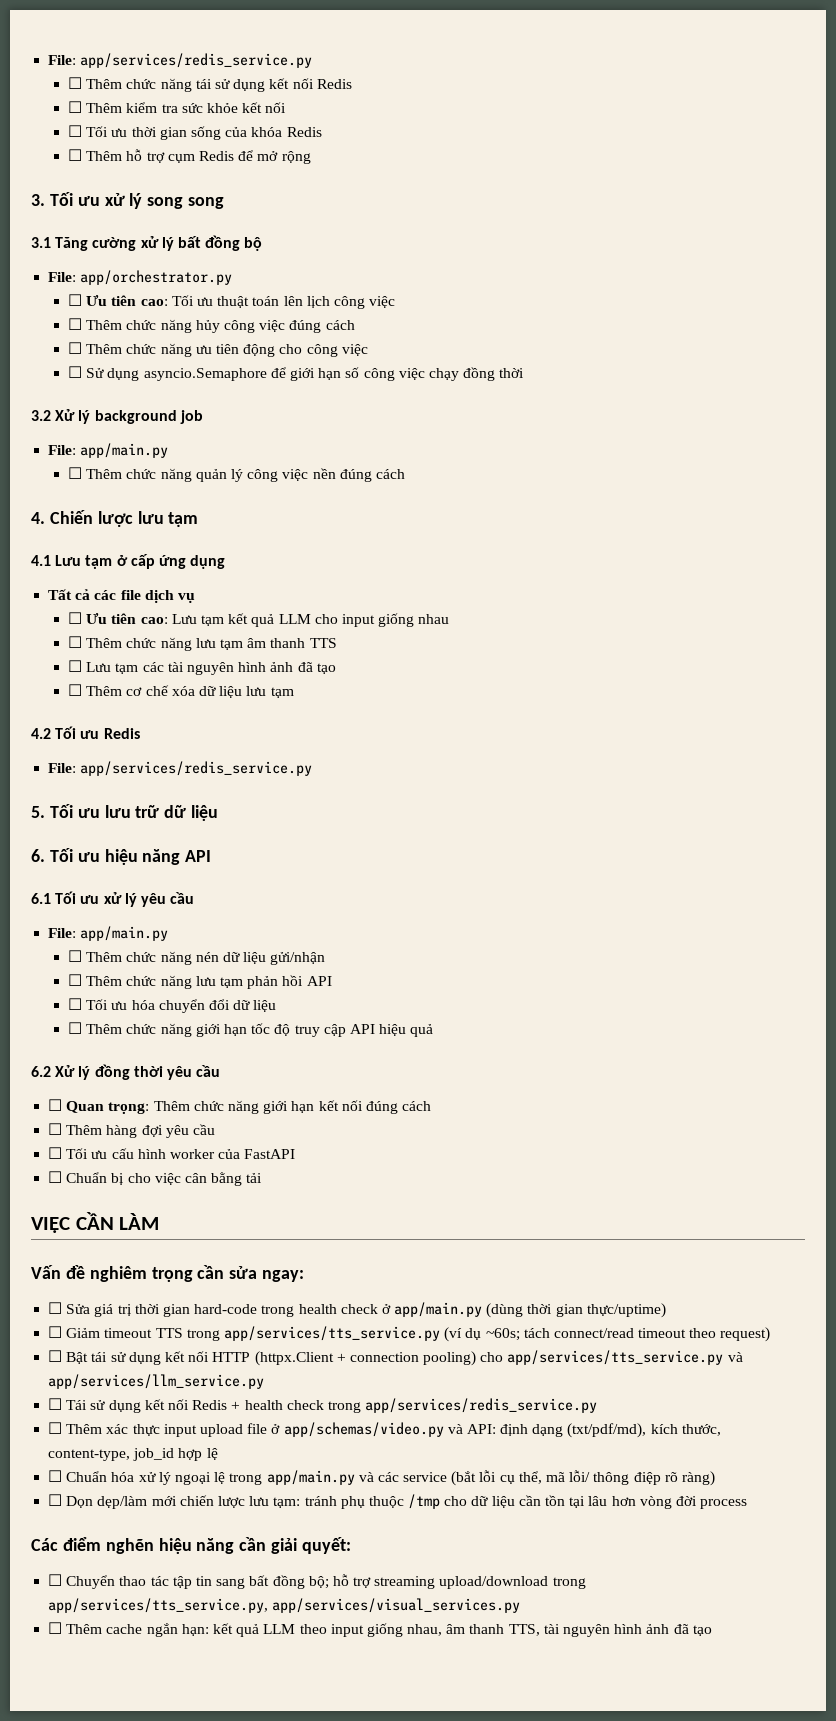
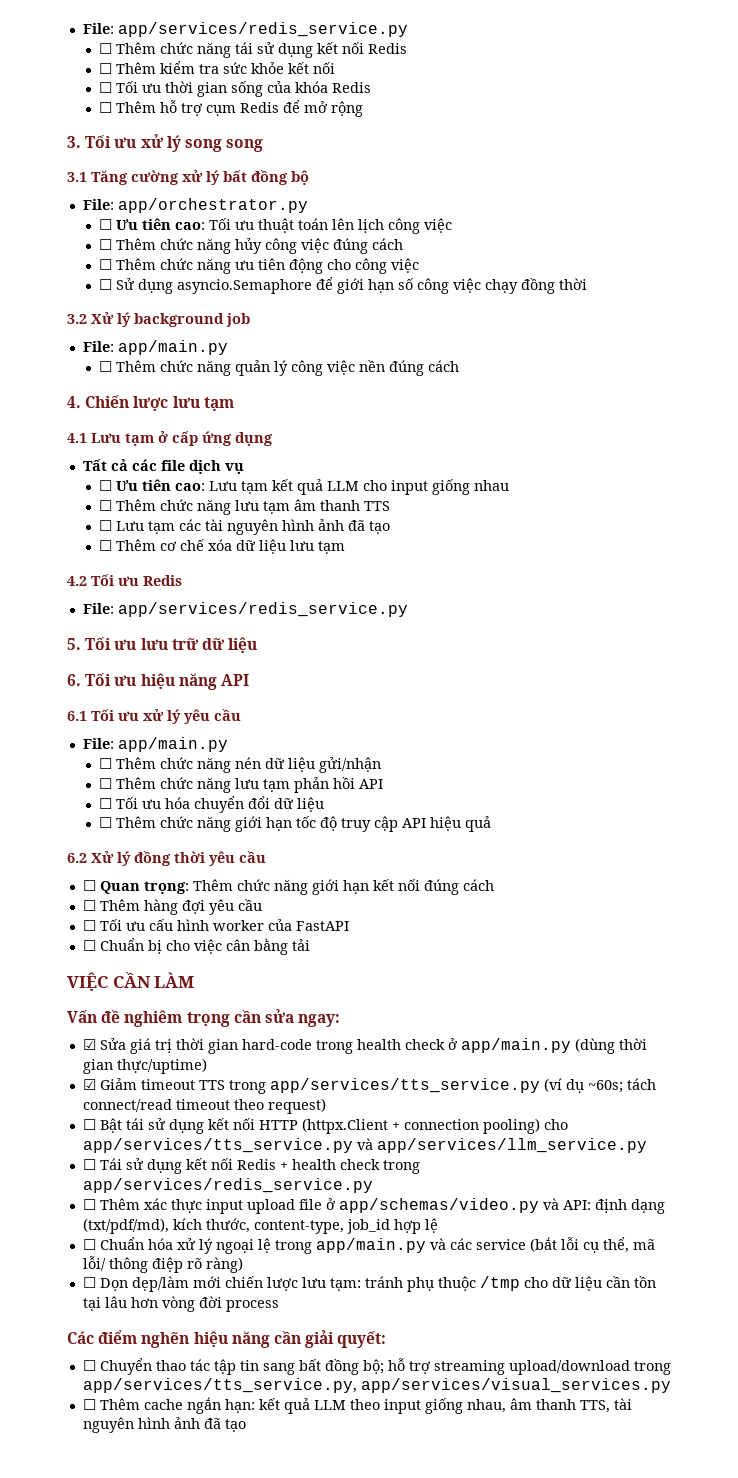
- ☐ Sửa giá trị thời gian hard-code trong health check ở app/main.py (dùng thời gian thực/uptime)
+ ☑ Sửa giá trị thời gian hard-code trong health check ở app/main.py (dùng thời gian thực/uptime)
- ☐ Giảm timeout TTS trong app/services/tts_service.py (ví dụ ~60s; tách connect/read timeout theo request)
+ ☑ Giảm timeout TTS trong app/services/tts_service.py (ví dụ ~60s; tách connect/read timeout theo request)

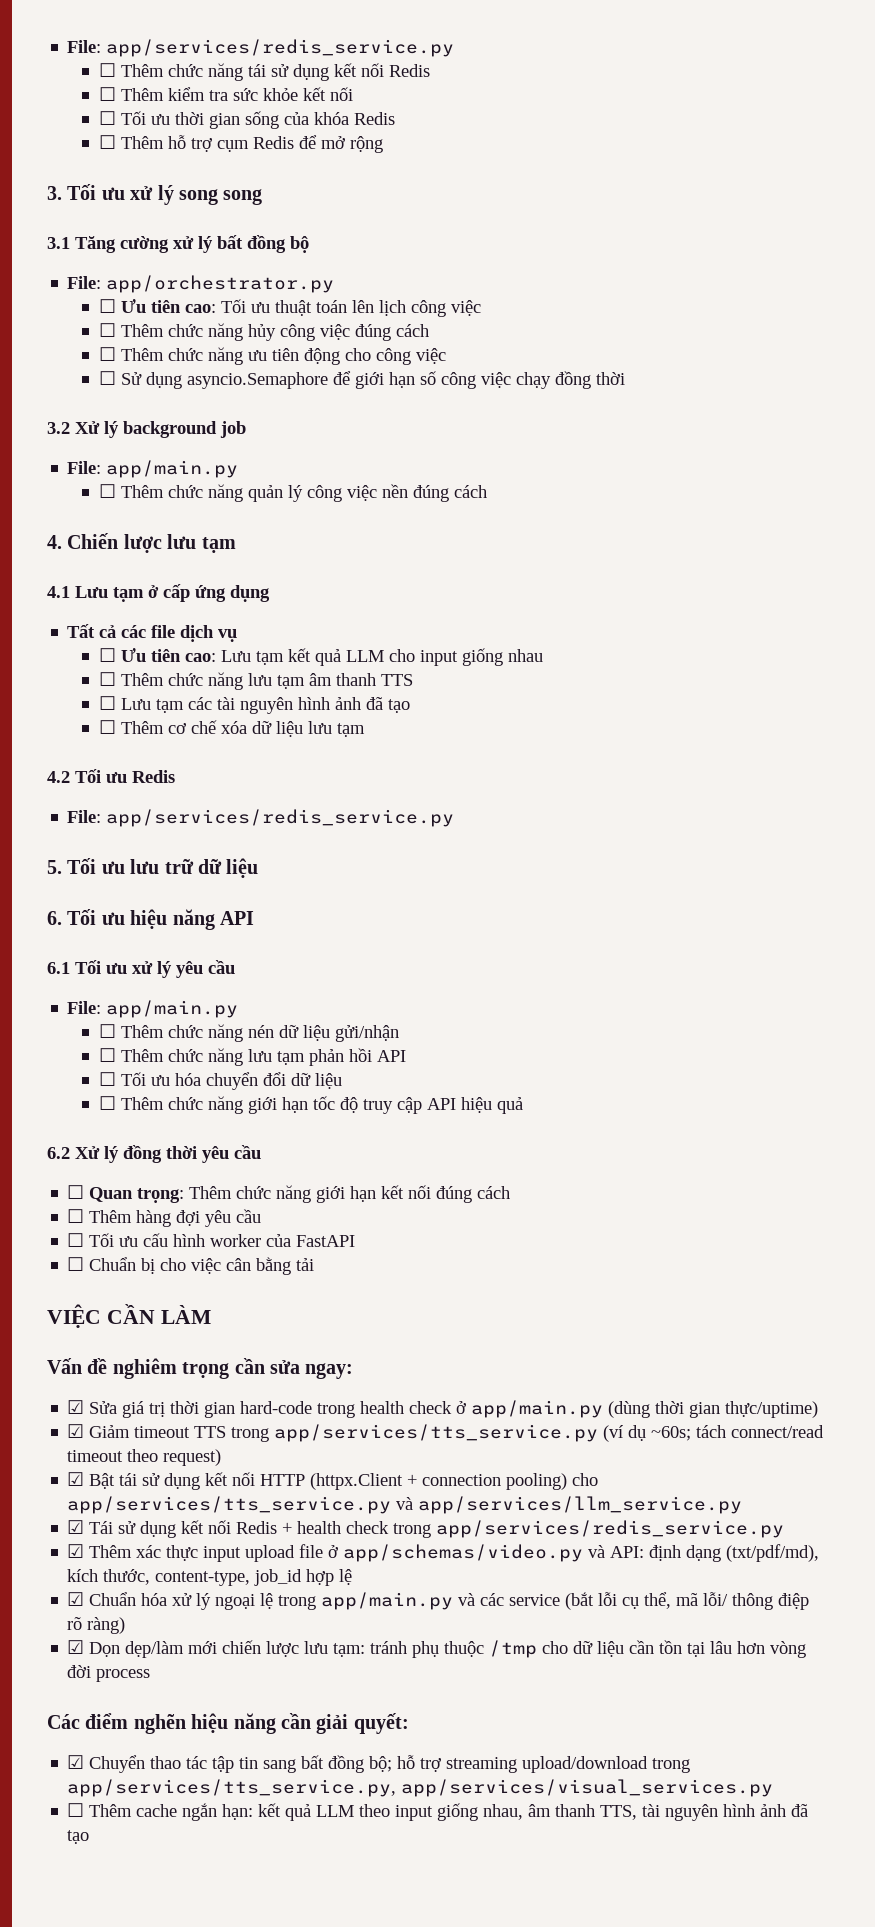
- ☐ Bật tái sử dụng kết nối HTTP (httpx.Client + connection pooling) cho app/services/tts_service.py và app/services/llm_service.py
+ ☑ Bật tái sử dụng kết nối HTTP (httpx.Client + connection pooling) cho app/services/tts_service.py và app/services/llm_service.py
- ☐ Tái sử dụng kết nối Redis + health check trong app/services/redis_service.py
+ ☑ Tái sử dụng kết nối Redis + health check trong app/services/redis_service.py
- ☐ Thêm xác thực input upload file ở app/schemas/video.py và API: định dạng (txt/pdf/md), kích thước, content-type, job_id hợp lệ
+ ☑ Thêm xác thực input upload file ở app/schemas/video.py và API: định dạng (txt/pdf/md), kích thước, content-type, job_id hợp lệ
- ☐ Chuẩn hóa xử lý ngoại lệ trong app/main.py và các service (bắt lỗi cụ thể, mã lỗi/ thông điệp rõ ràng)
+ ☑ Chuẩn hóa xử lý ngoại lệ trong app/main.py và các service (bắt lỗi cụ thể, mã lỗi/ thông điệp rõ ràng)
- ☐ Dọn dẹp/làm mới chiến lược lưu tạm: tránh phụ thuộc /tmp cho dữ liệu cần tồn tại lâu hơn vòng đời process
+ ☑ Dọn dẹp/làm mới chiến lược lưu tạm: tránh phụ thuộc /tmp cho dữ liệu cần tồn tại lâu hơn vòng đời process
- ☐ Chuyển thao tác tập tin sang bất đồng bộ; hỗ trợ streaming upload/download trong app/services/tts_service.py, app/services/visual_services.py
+ ☑ Chuyển thao tác tập tin sang bất đồng bộ; hỗ trợ streaming upload/download trong app/services/tts_service.py, app/services/visual_services.py

